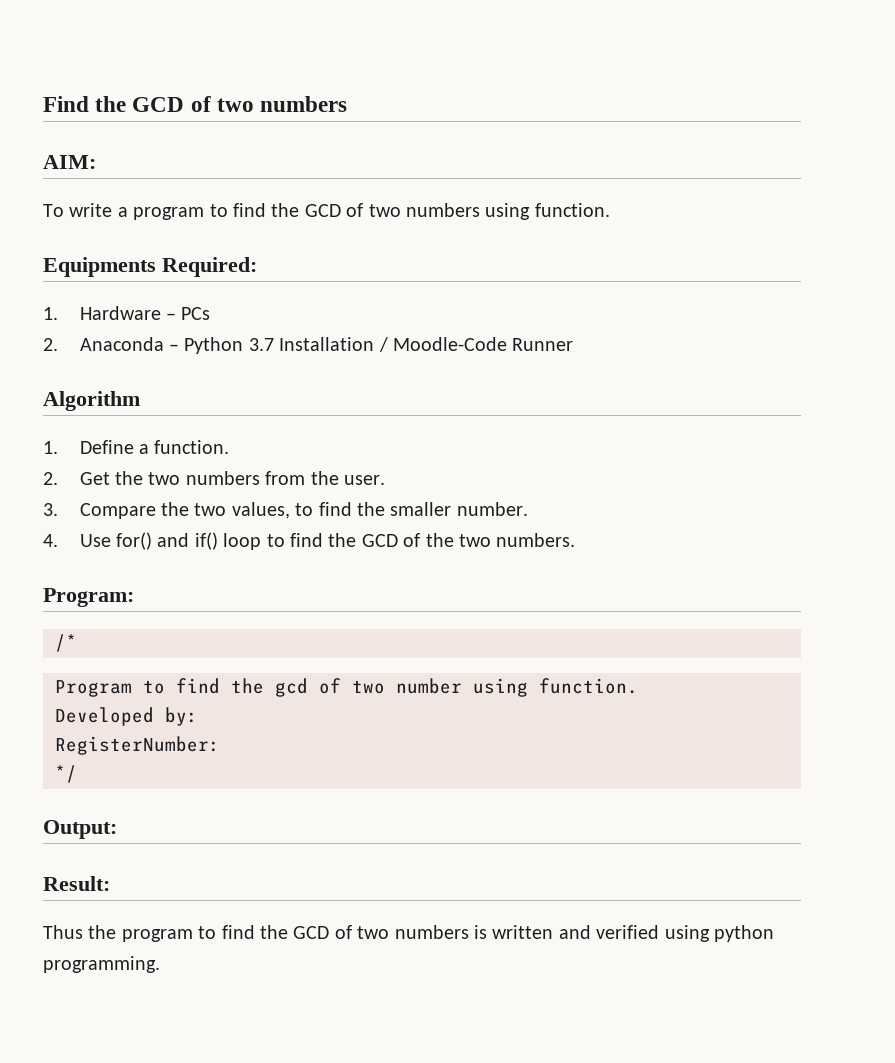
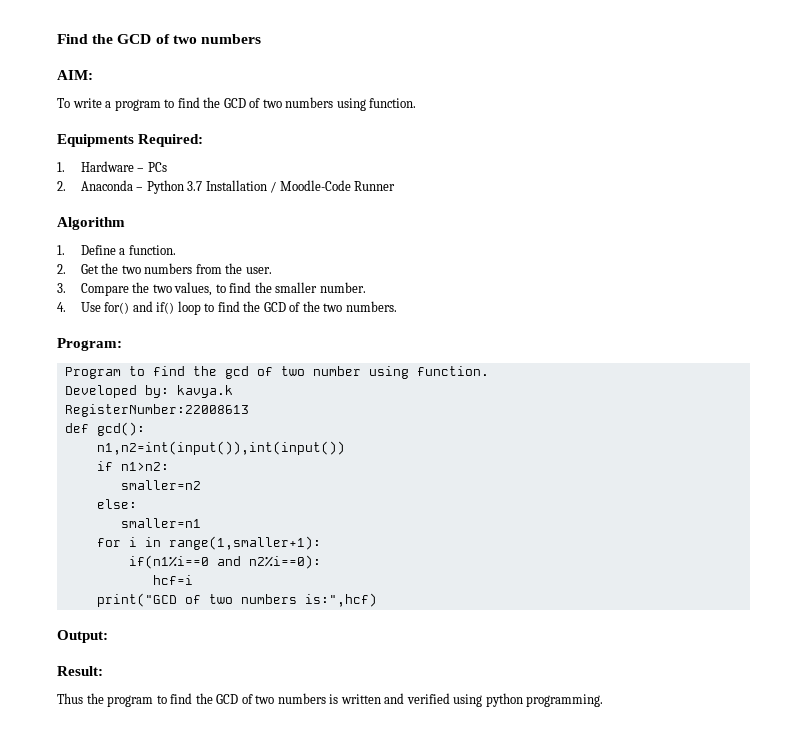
- /*
- Developed by:
- RegisterNumber:
- */
+ Developed by: kavya.k
+ RegisterNumber:22008613
+ def gcd():
+ n1,n2=int(input()),int(input())
+ if n1>n2:
+ smaller=n2
+ else:
+ smaller=n1
+ for i in range(1,smaller+1):
+ if(n1%i==0 and n2%i==0):
+ hcf=i
+ print("GCD of two numbers is:",hcf)

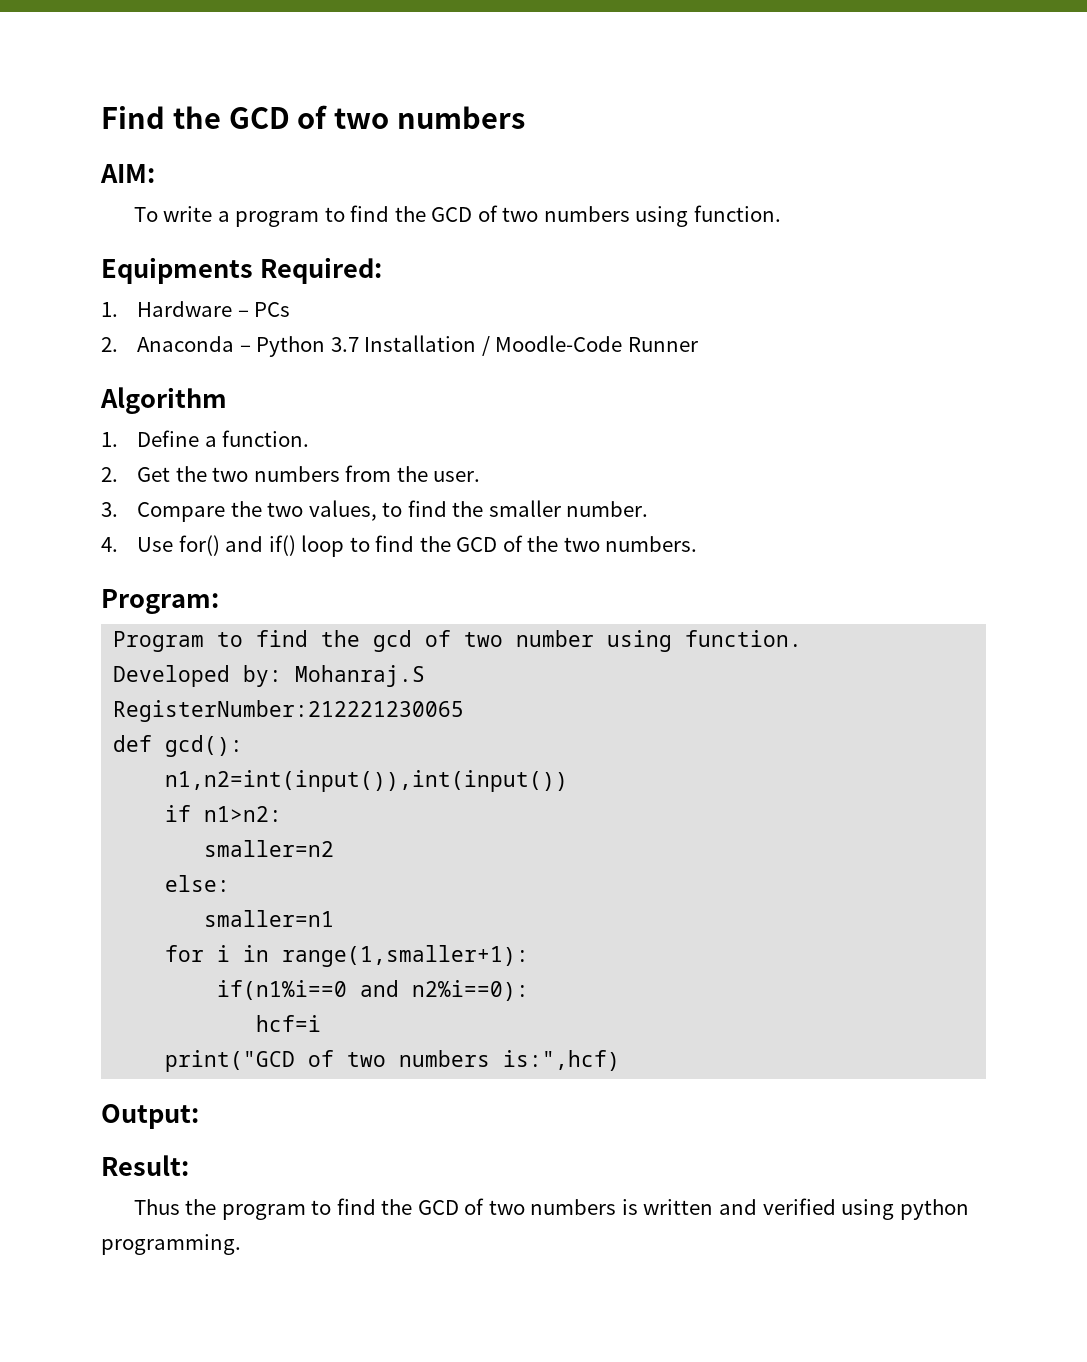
- Developed by: kavya.k
- RegisterNumber:22008613
+ Developed by: Mohanraj.S
+ RegisterNumber:212221230065

